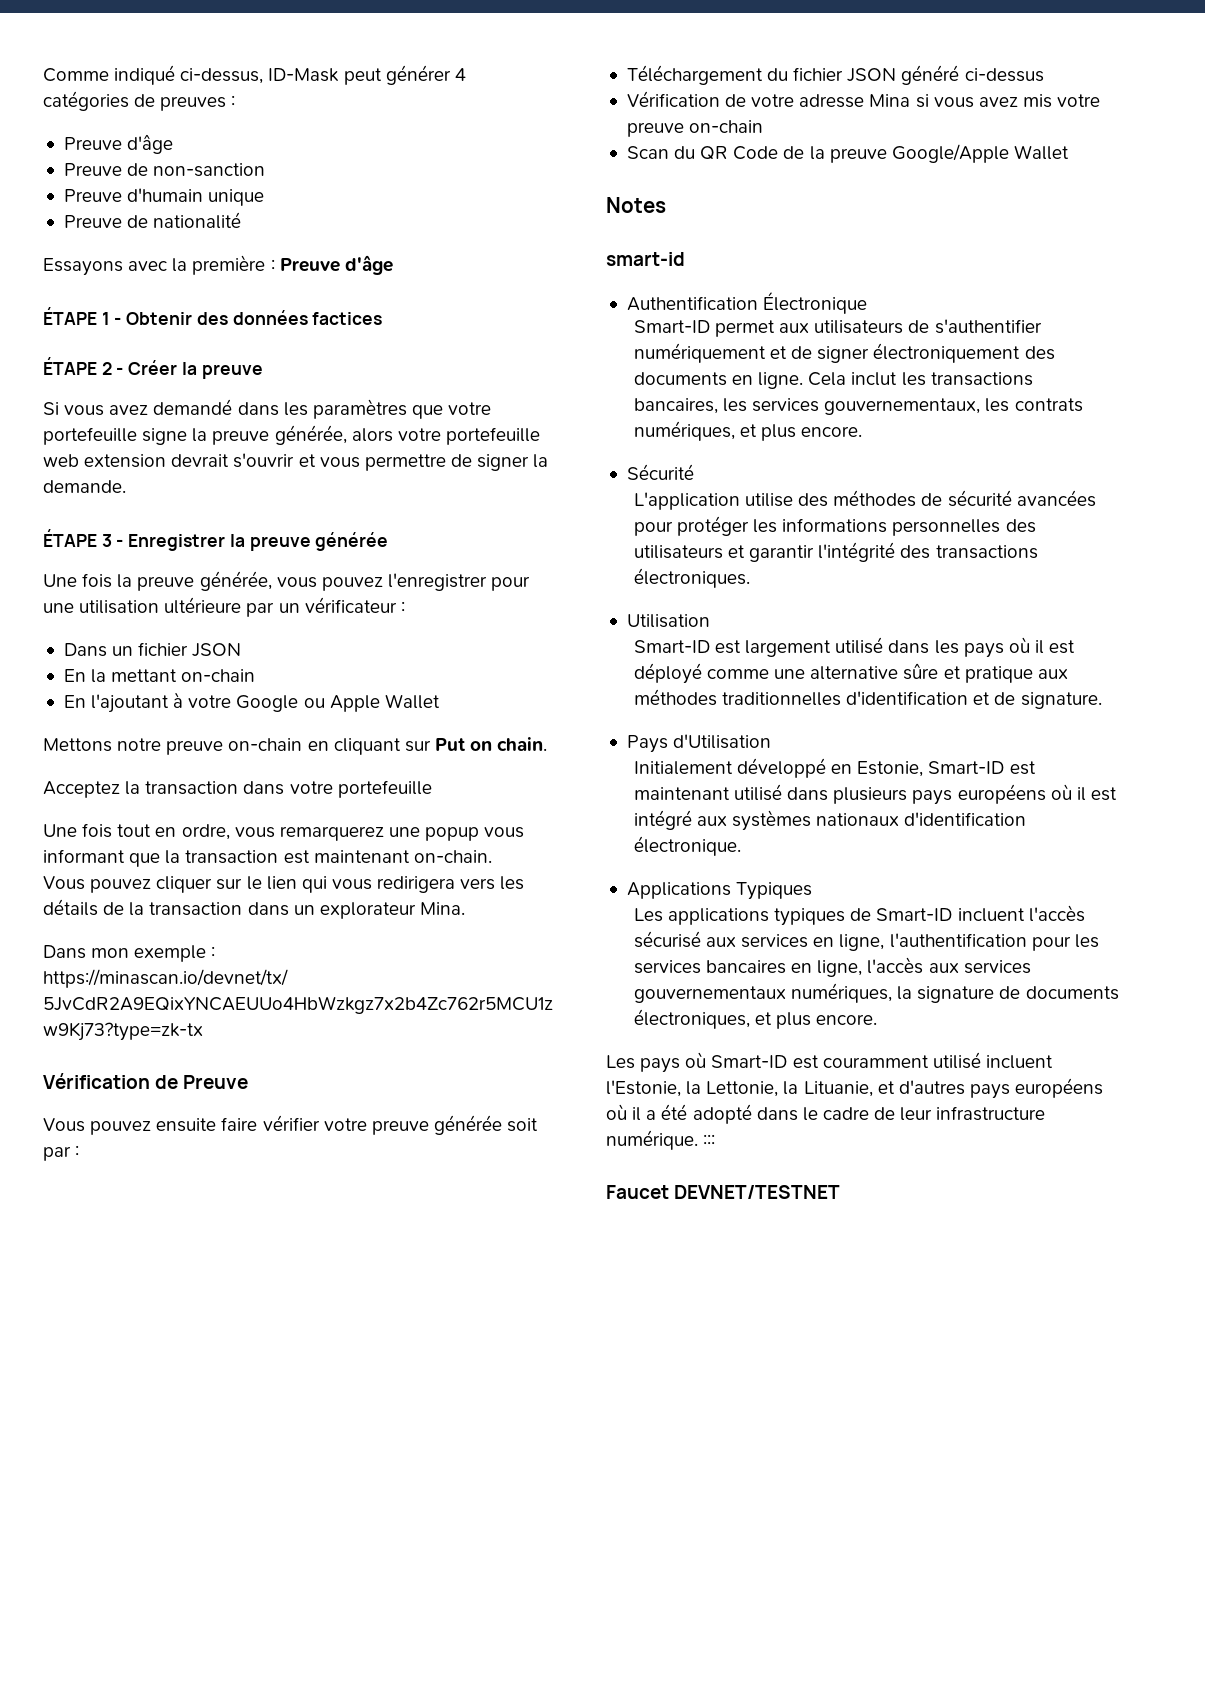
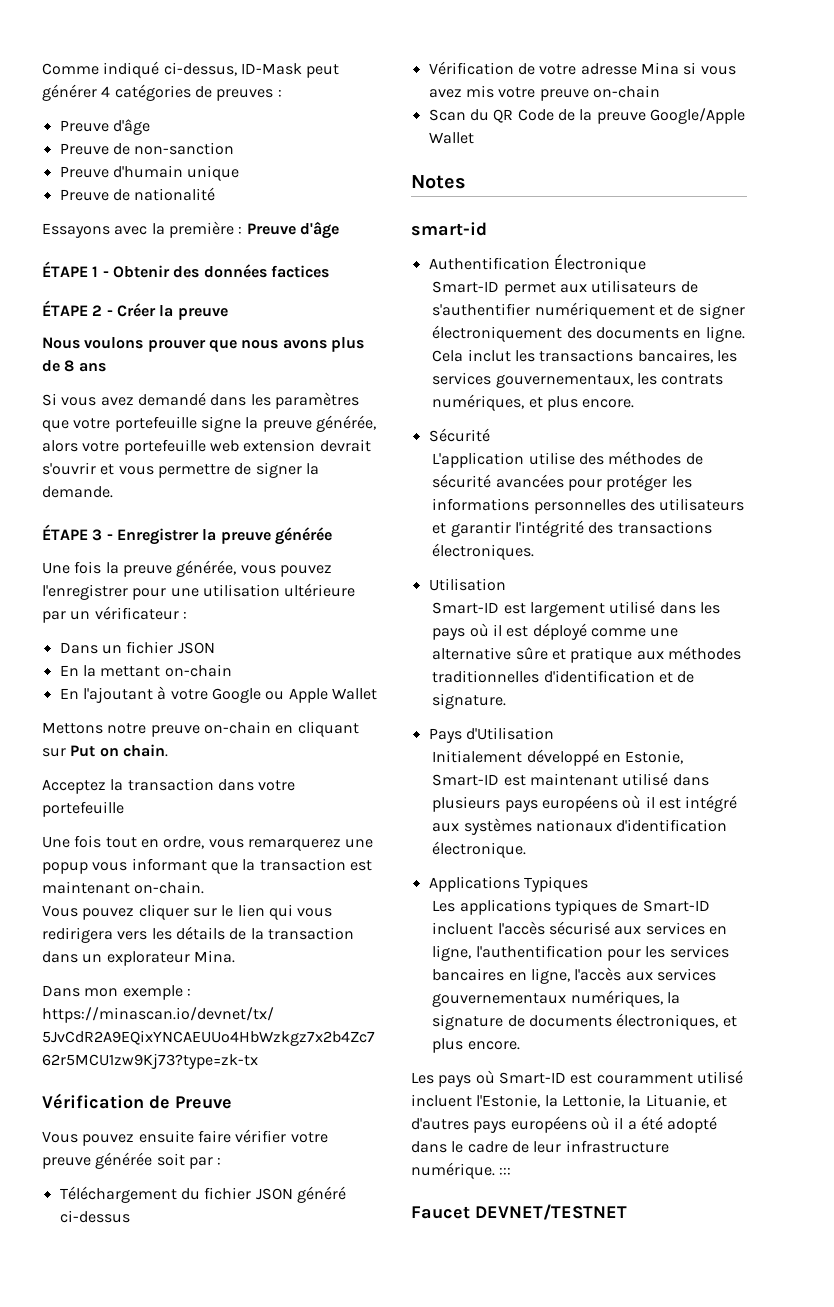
+ Nous voulons prouver que nous avons plus de 8 ans

